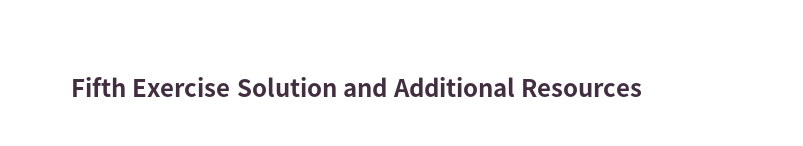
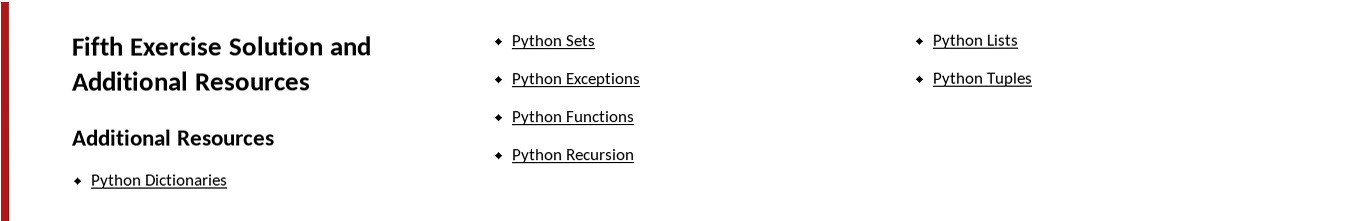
  Fifth Exercise Solution and Additional Resources
+ Additional Resources
+ Python Dictionaries
+ Python Sets
+ Python Exceptions
+ Python Functions
+ Python Recursion
+ Python Lists
+ Python Tuples

